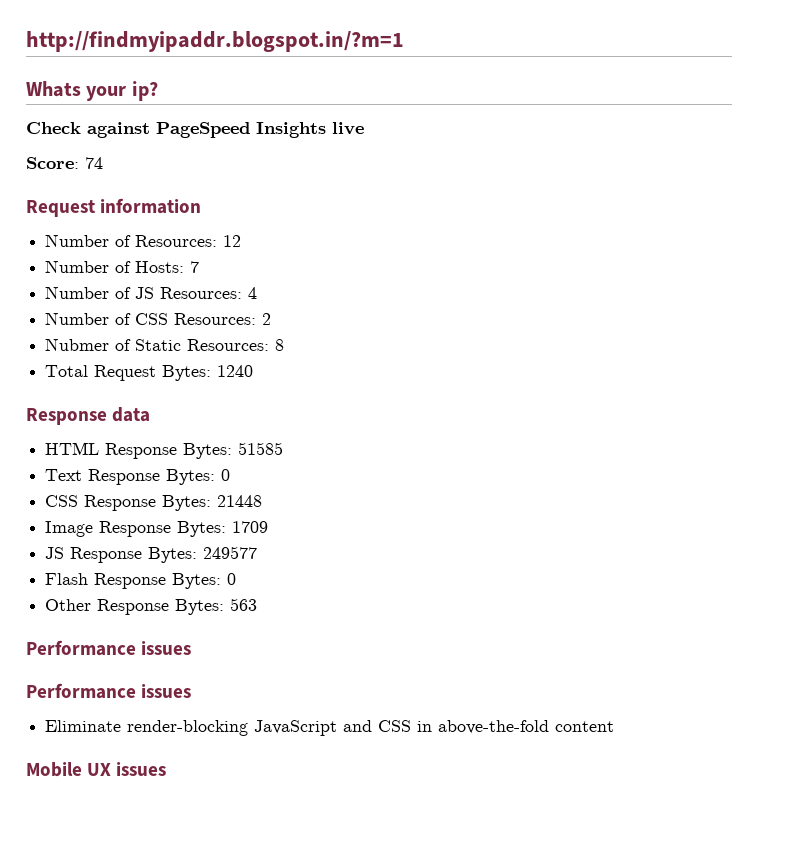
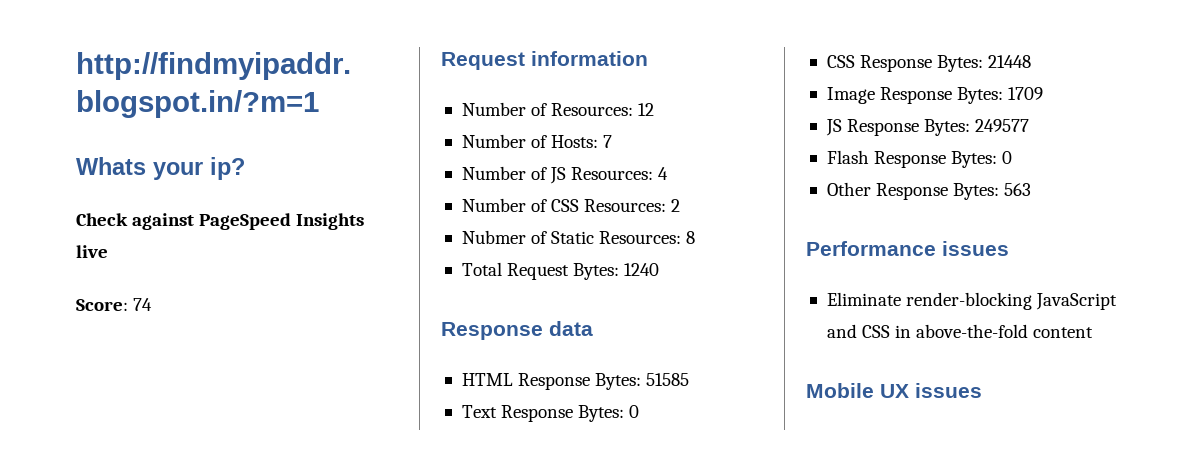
  Other Response Bytes: 563
- Performance issues

